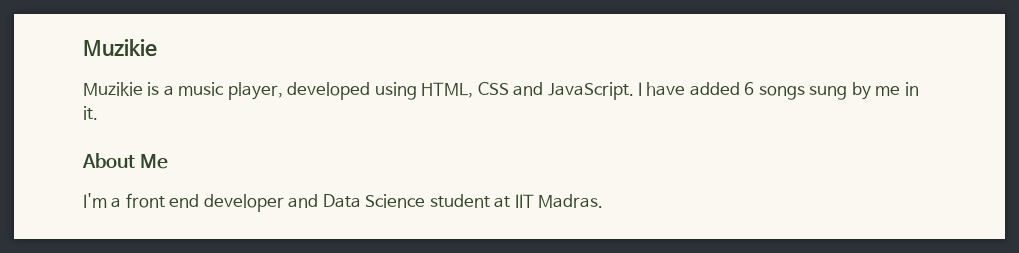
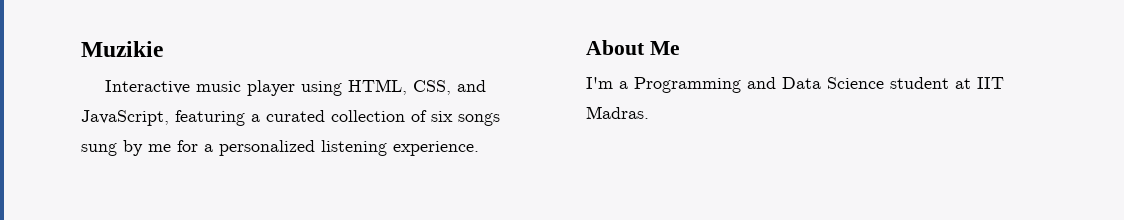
- Muzikie is a music player, developed using HTML, CSS and JavaScript. I have added 6 songs sung by me in it.
+ Interactive music player using HTML, CSS, and JavaScript, featuring a curated collection of six songs sung by me for a personalized listening experience.
- I'm a front end developer and Data Science student at IIT Madras.
+ I'm a Programming and Data Science student at IIT Madras.

